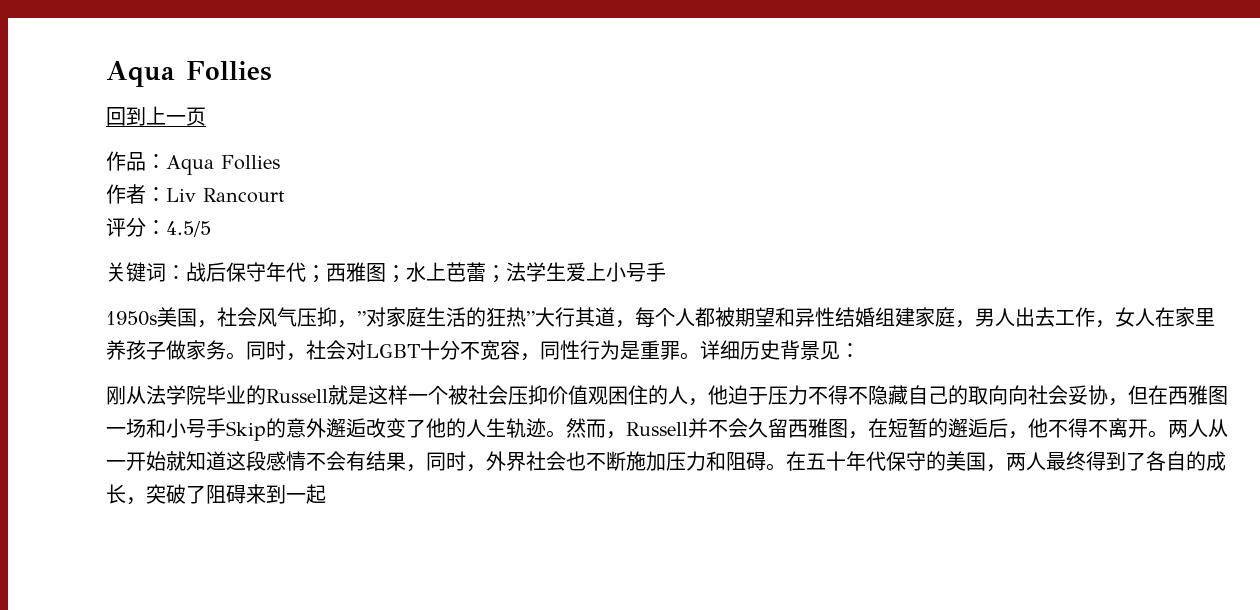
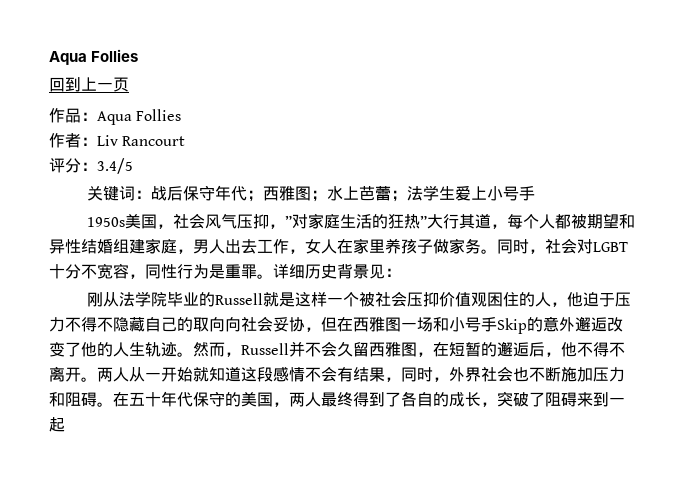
- 评分：4.5/5
+ 评分：3.4/5

